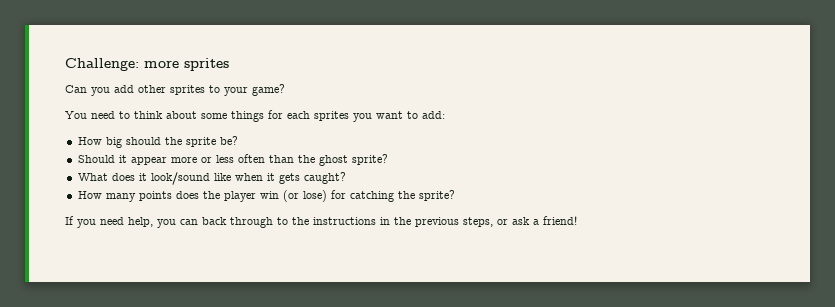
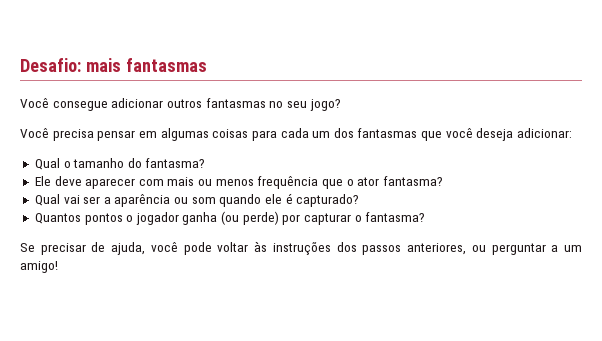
- Challenge: more sprites
- Can you add other sprites to your game?
- You need to think about some things for each sprites you want to add:
- How big should the sprite be?
- Should it appear more or less often than the ghost sprite?
- What does it look/sound like when it gets caught?
- How many points does the player win (or lose) for catching the sprite?
- If you need help, you can back through to the instructions in the previous steps, or ask a friend!
+ Desafio: mais fantasmas
+ Você consegue adicionar outros fantasmas no seu jogo?
+ Você precisa pensar em algumas coisas para cada um dos fantasmas que você deseja adicionar:
+ Qual o tamanho do fantasma?
+ Ele deve aparecer com mais ou menos frequência que o ator fantasma?
+ Qual vai ser a aparência ou som quando ele é capturado?
+ Quantos pontos o jogador ganha (ou perde) por capturar o fantasma?
+ Se precisar de ajuda, você pode voltar às instruções dos passos anteriores, ou perguntar a um amigo!

